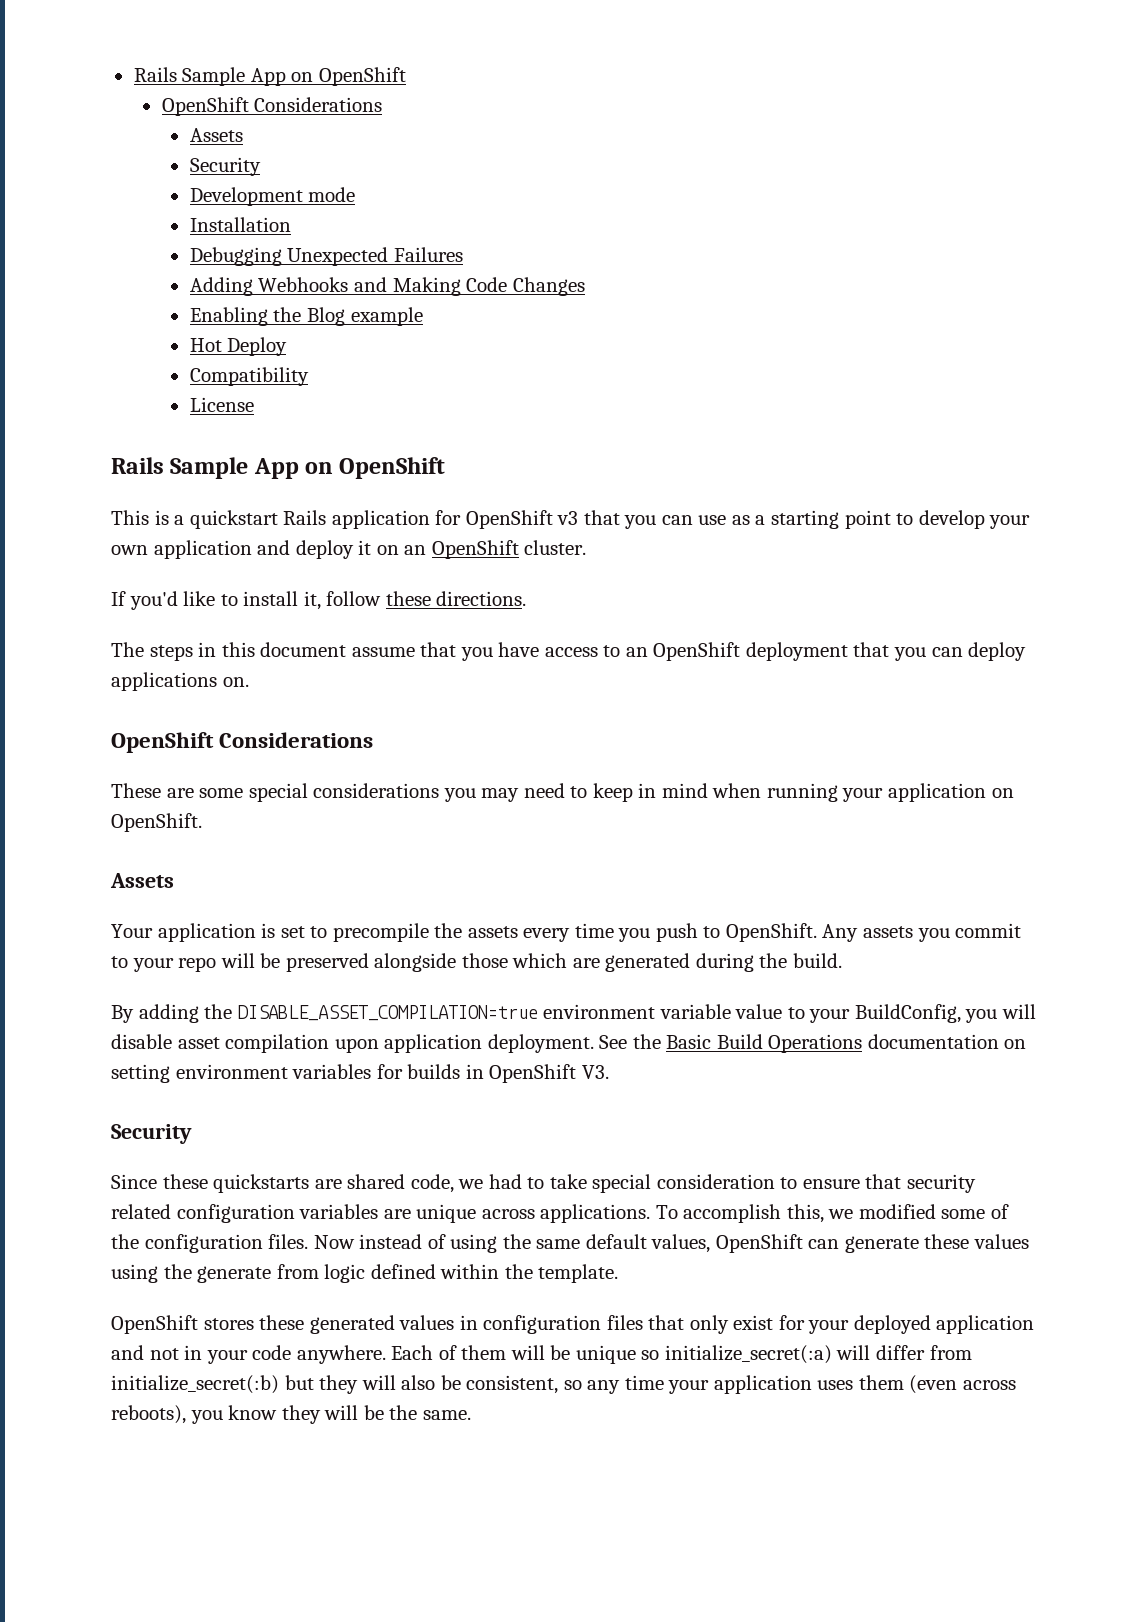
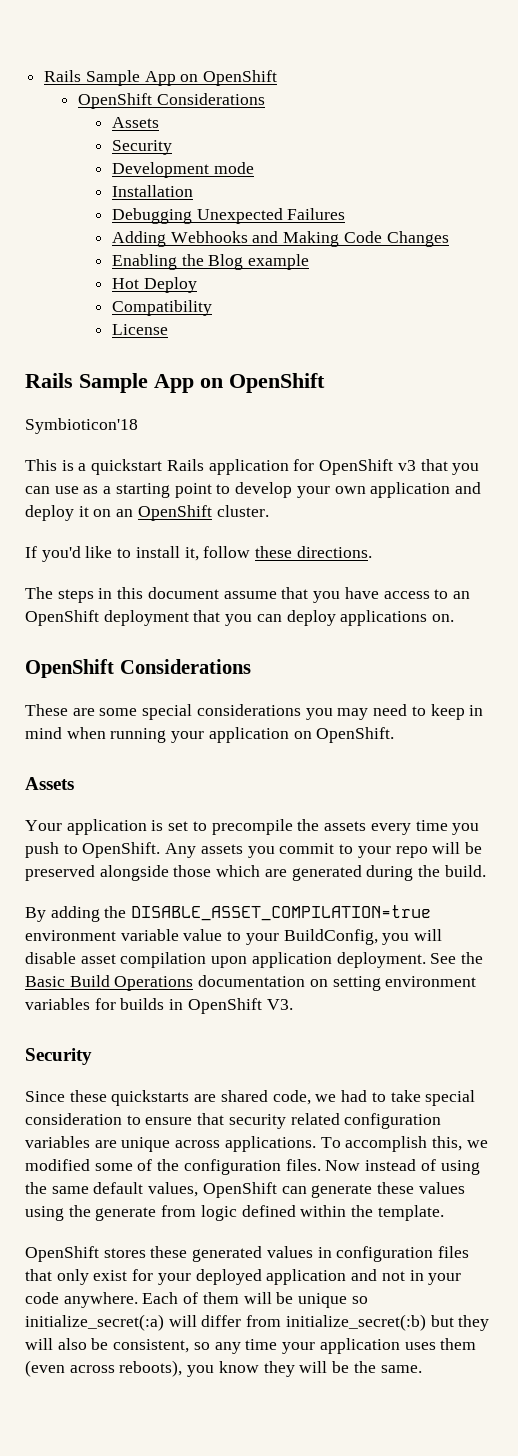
+ Symbioticon'18

